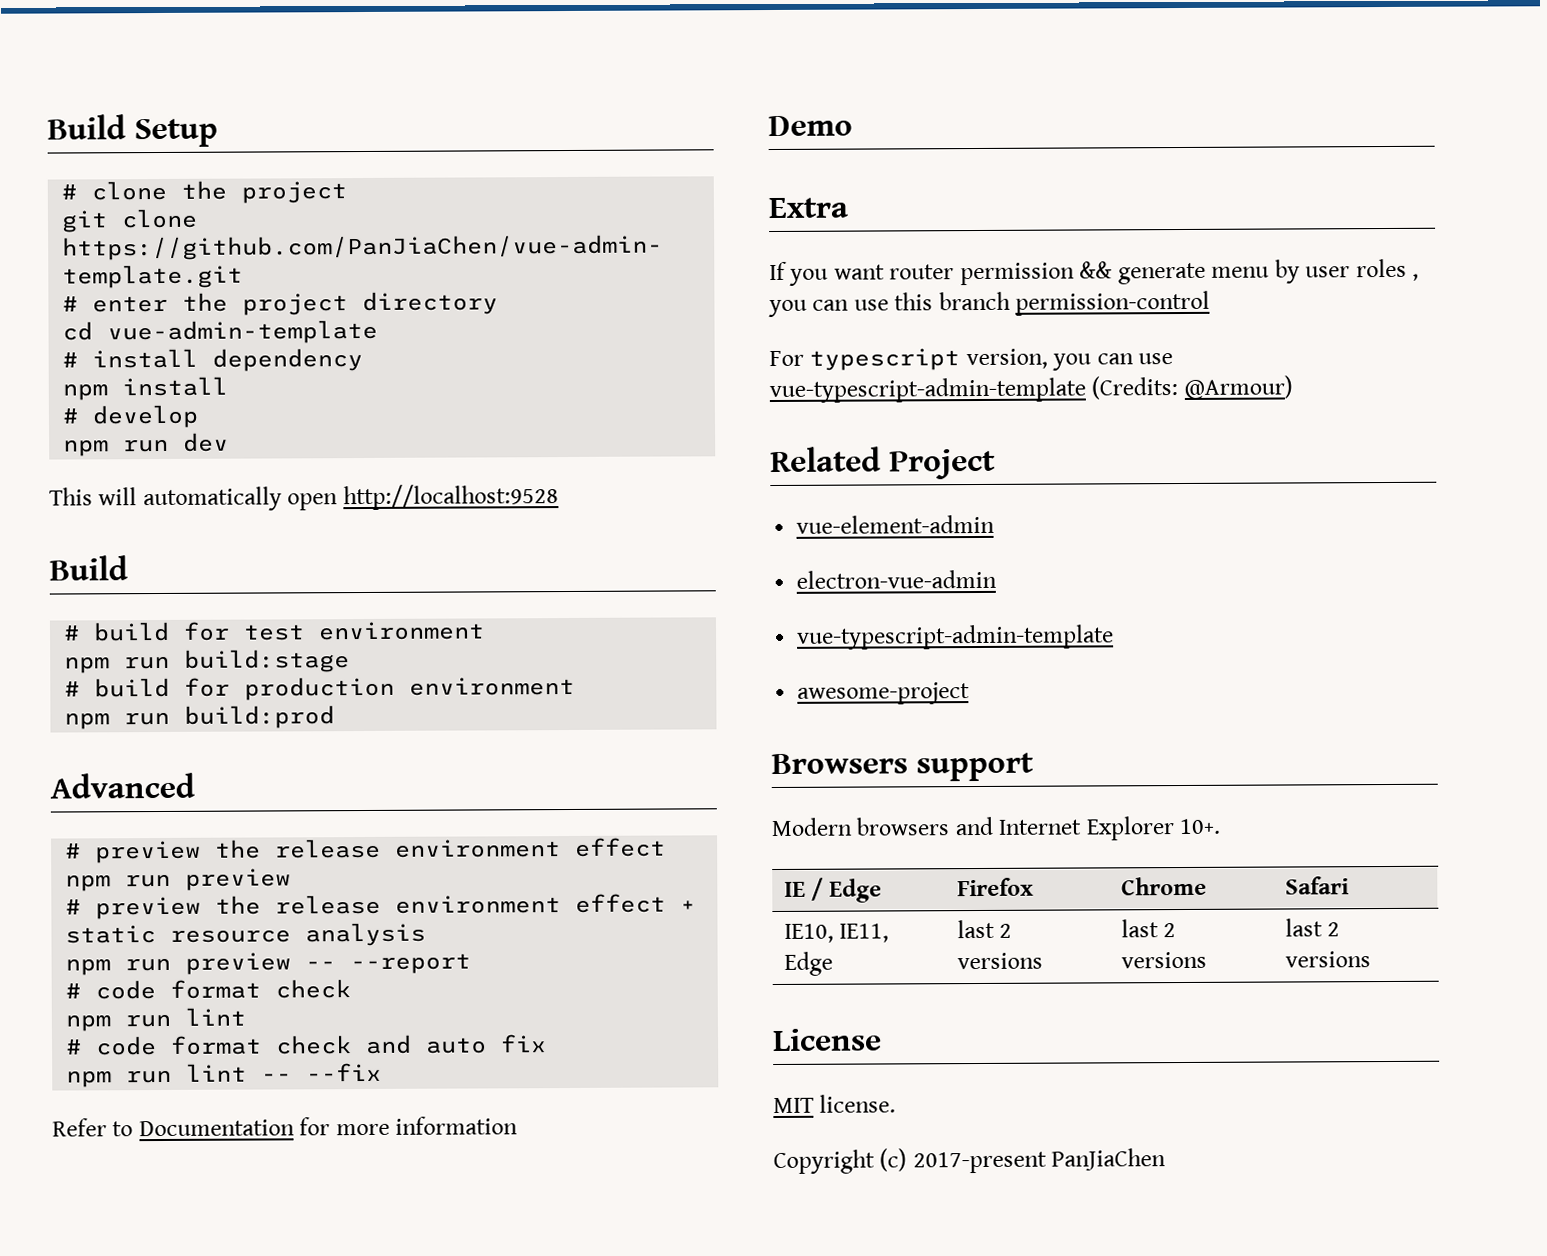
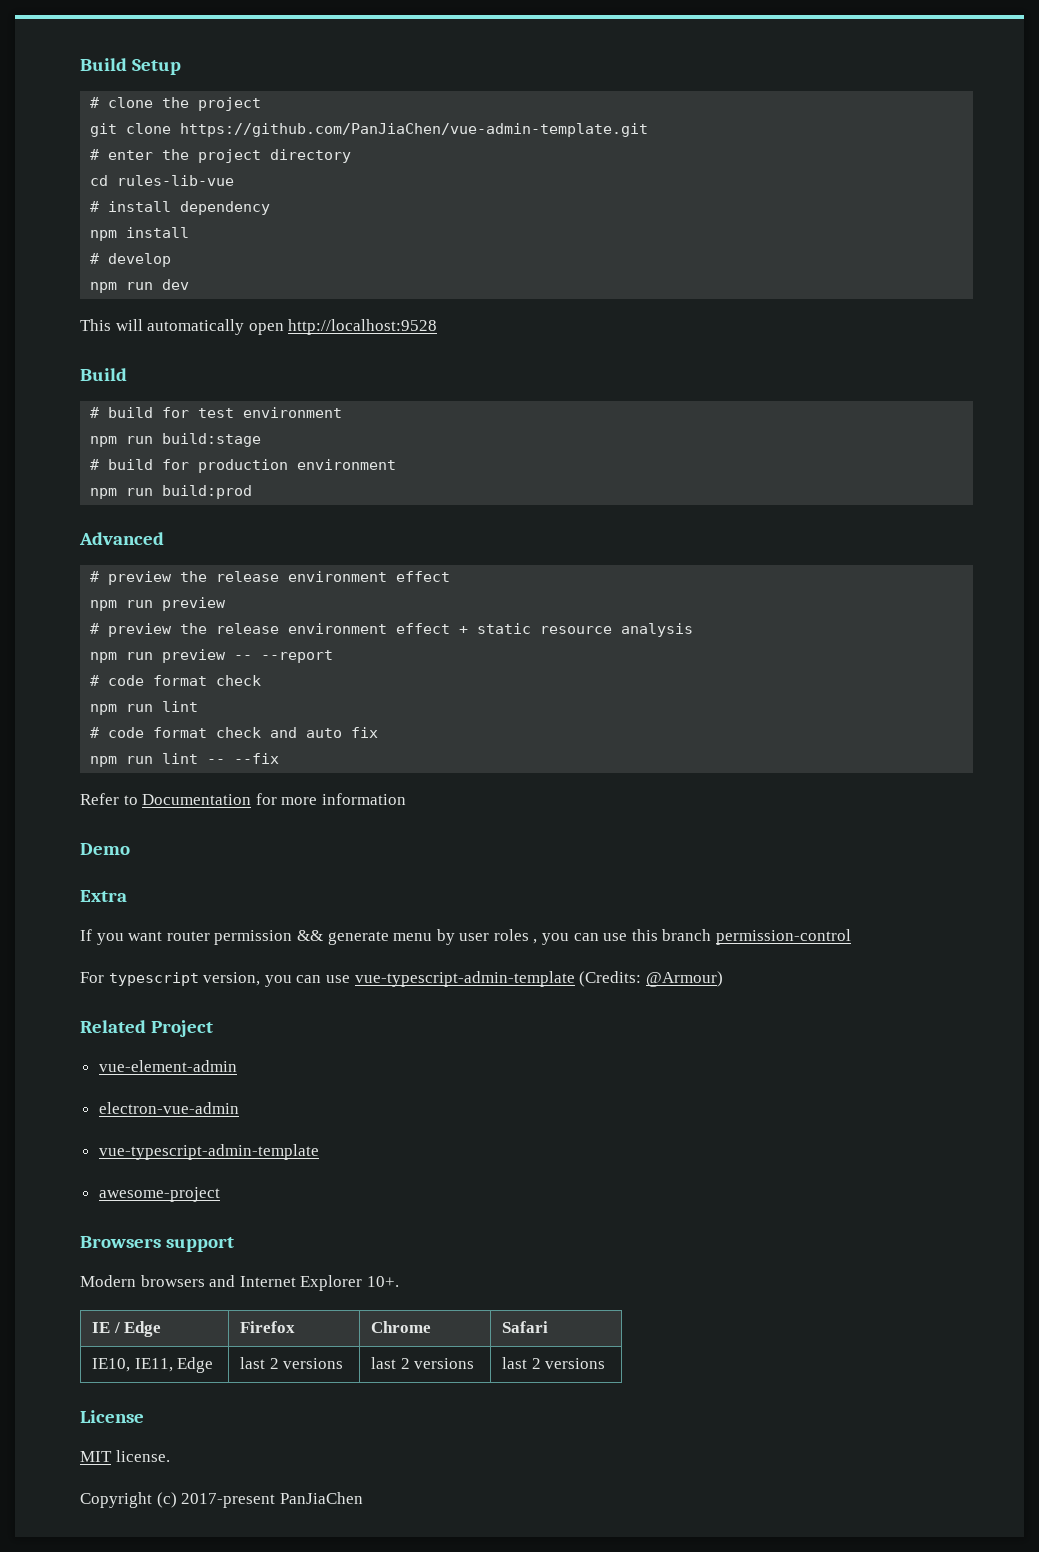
- cd vue-admin-template
+ cd rules-lib-vue

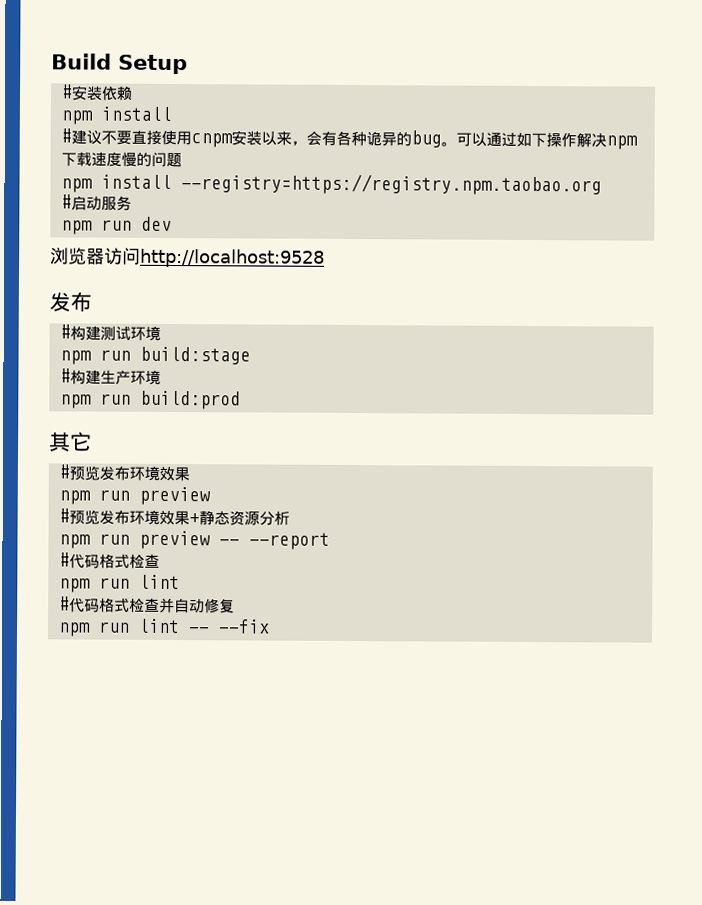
- # clone the project
- git clone https://github.com/PanJiaChen/vue-admin-template.git
- # enter the project directory
- cd rules-lib-vue
- # install dependency
+ #安装依赖
  npm install
- # develop
+ #建议不要直接使用cnpm安装以来，会有各种诡异的bug。可以通过如下操作解决npm下载速度慢的问题
+ npm install --registry=https://registry.npm.taobao.org
+ #启动服务
- This will automatically open http://localhost:9528
- Build
- # build for test environment
+ 浏览器访问http://localhost:9528
+ 发布
+ #构建测试环境
- # build for production environment
+ #构建生产环境
- Advanced
- # preview the release environment effect
+ 其它
+ #预览发布环境效果
- # preview the release environment effect + static resource analysis
+ #预览发布环境效果+静态资源分析
  npm run preview -- --report
- # code format check
+ #代码格式检查
- # code format check and auto fix
+ #代码格式检查并自动修复
- Refer to Documentation for more information
- Demo
- Extra
- If you want router permission && generate menu by user roles , you can use this branch permission-control
- For typescript version, you can use vue-typescript-admin-template (Credits: @Armour)
- Related Project
- vue-element-admin
- electron-vue-admin
- vue-typescript-admin-template
- awesome-project
- Browsers support
- Modern browsers and Internet Explorer 10+.
- IE / Edge | Firefox | Chrome | Safari
- IE10, IE11, Edge | last 2 versions | last 2 versions | last 2 versions
- License
- MIT license.
- Copyright (c) 2017-present PanJiaChen

